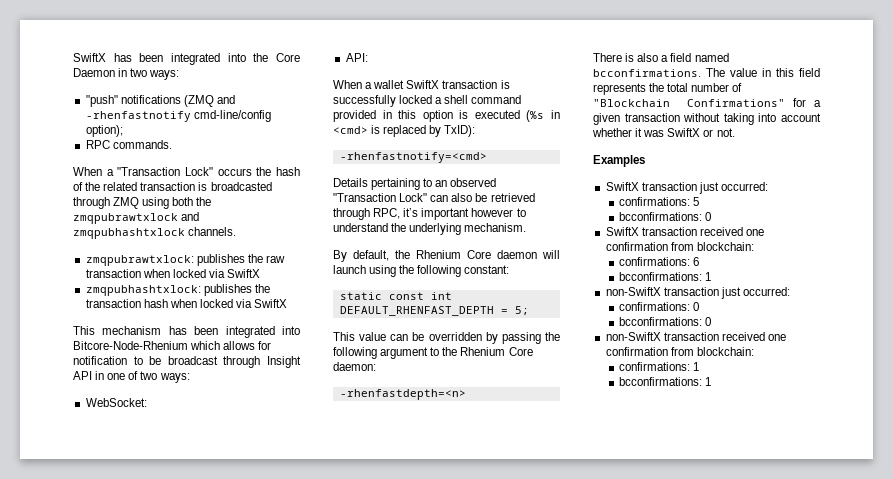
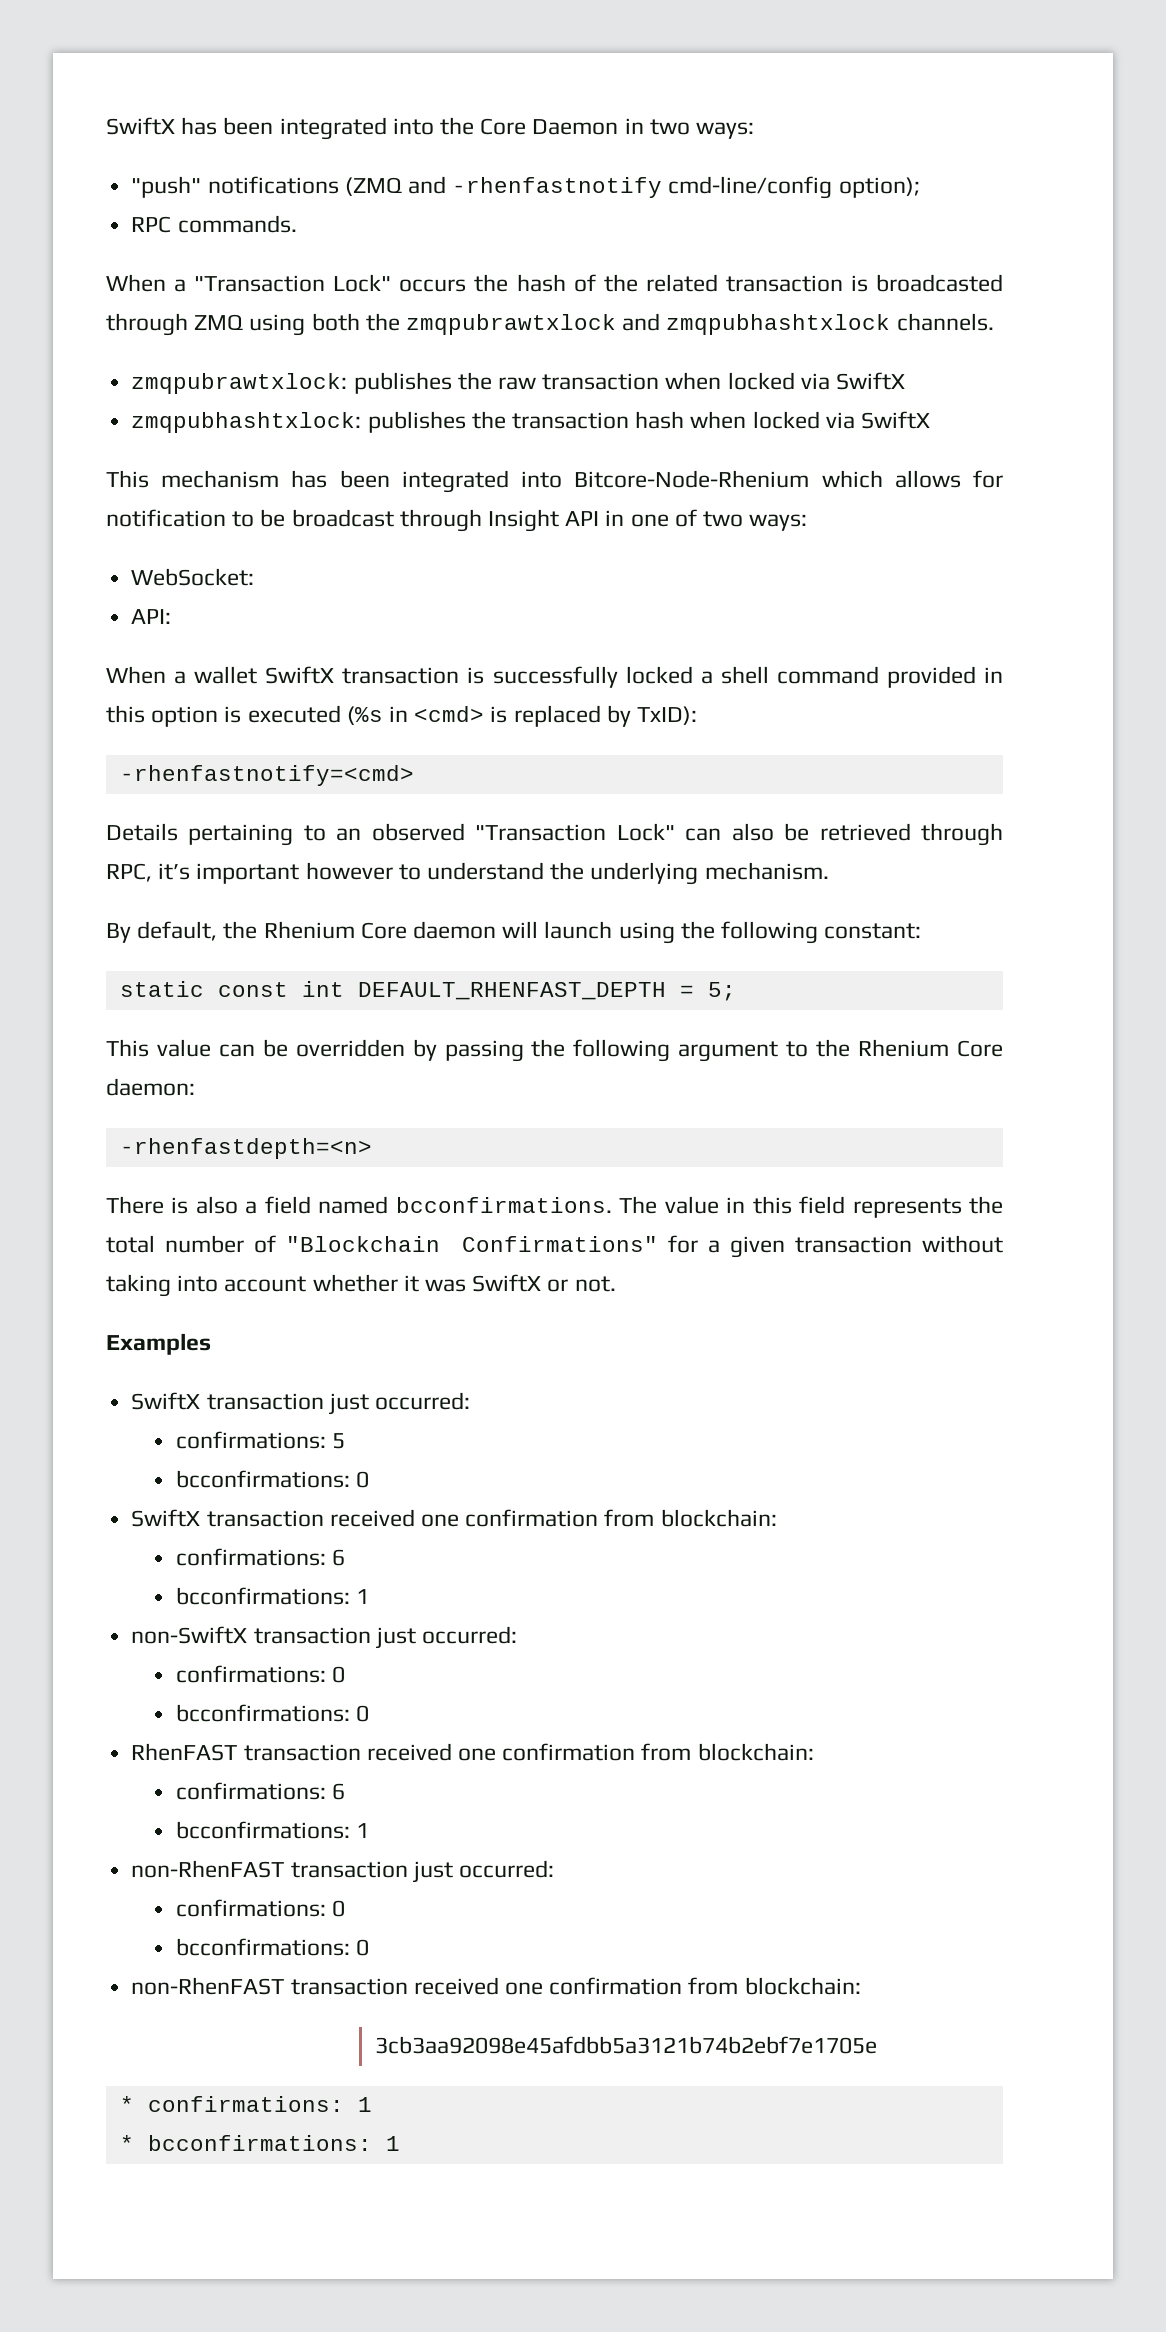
- non-SwiftX transaction received one confirmation from blockchain:
- confirmations: 1
+ RhenFAST transaction received one confirmation from blockchain:
+ confirmations: 6
  bcconfirmations: 1
+ non-RhenFAST transaction just occurred:
+ confirmations: 0
+ bcconfirmations: 0
+ non-RhenFAST transaction received one confirmation from blockchain:
+ 3cb3aa92098e45afdbb5a3121b74b2ebf7e1705e
+ * confirmations: 1
+ * bcconfirmations: 1

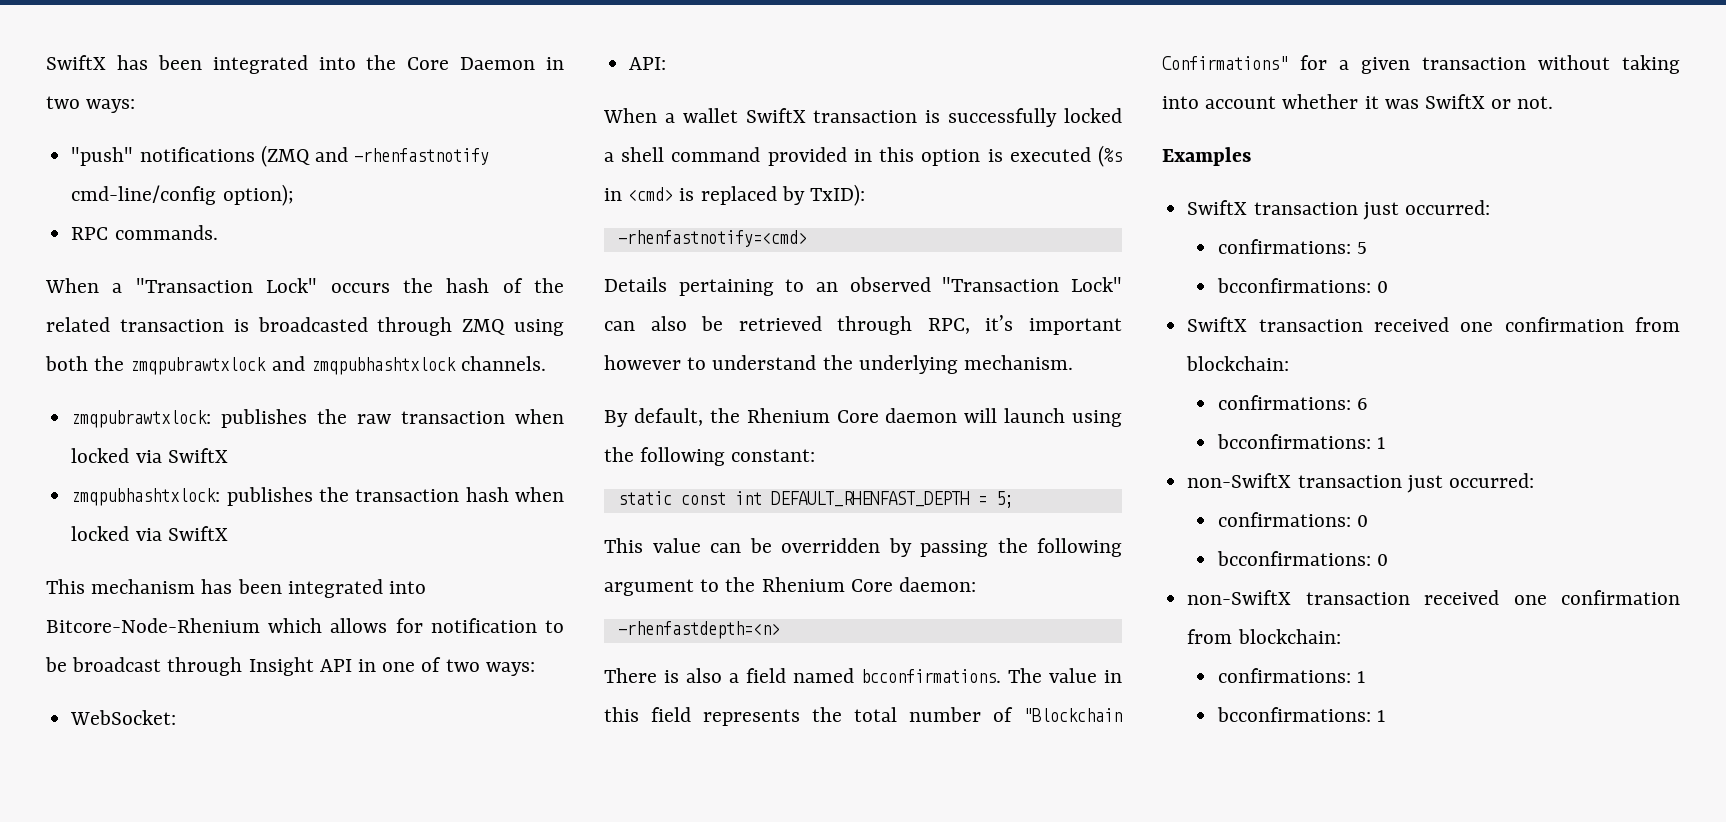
- RhenFAST transaction received one confirmation from blockchain:
- confirmations: 6
+ non-SwiftX transaction received one confirmation from blockchain:
+ confirmations: 1
  bcconfirmations: 1
- non-RhenFAST transaction just occurred:
- confirmations: 0
- bcconfirmations: 0
- non-RhenFAST transaction received one confirmation from blockchain:
- 3cb3aa92098e45afdbb5a3121b74b2ebf7e1705e
- * confirmations: 1
- * bcconfirmations: 1

